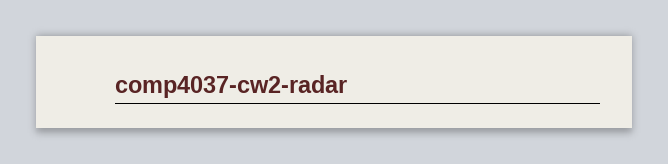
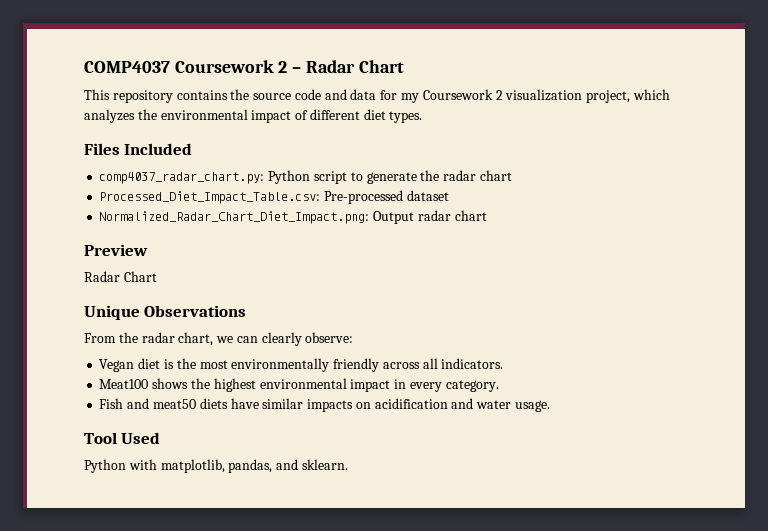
- comp4037-cw2-radar
+ COMP4037 Coursework 2 – Radar Chart
+ This repository contains the source code and data for my Coursework 2 visualization project, which analyzes the environmental impact of different diet types.
+ Files Included
+ comp4037_radar_chart.py: Python script to generate the radar chart
+ Processed_Diet_Impact_Table.csv: Pre-processed dataset
+ Normalized_Radar_Chart_Diet_Impact.png: Output radar chart
+ Preview
+ Radar Chart
+ Unique Observations
+ From the radar chart, we can clearly observe:
+ Vegan diet is the most environmentally friendly across all indicators.
+ Meat100 shows the highest environmental impact in every category.
+ Fish and meat50 diets have similar impacts on acidification and water usage.
+ Tool Used
+ Python with matplotlib, pandas, and sklearn.

